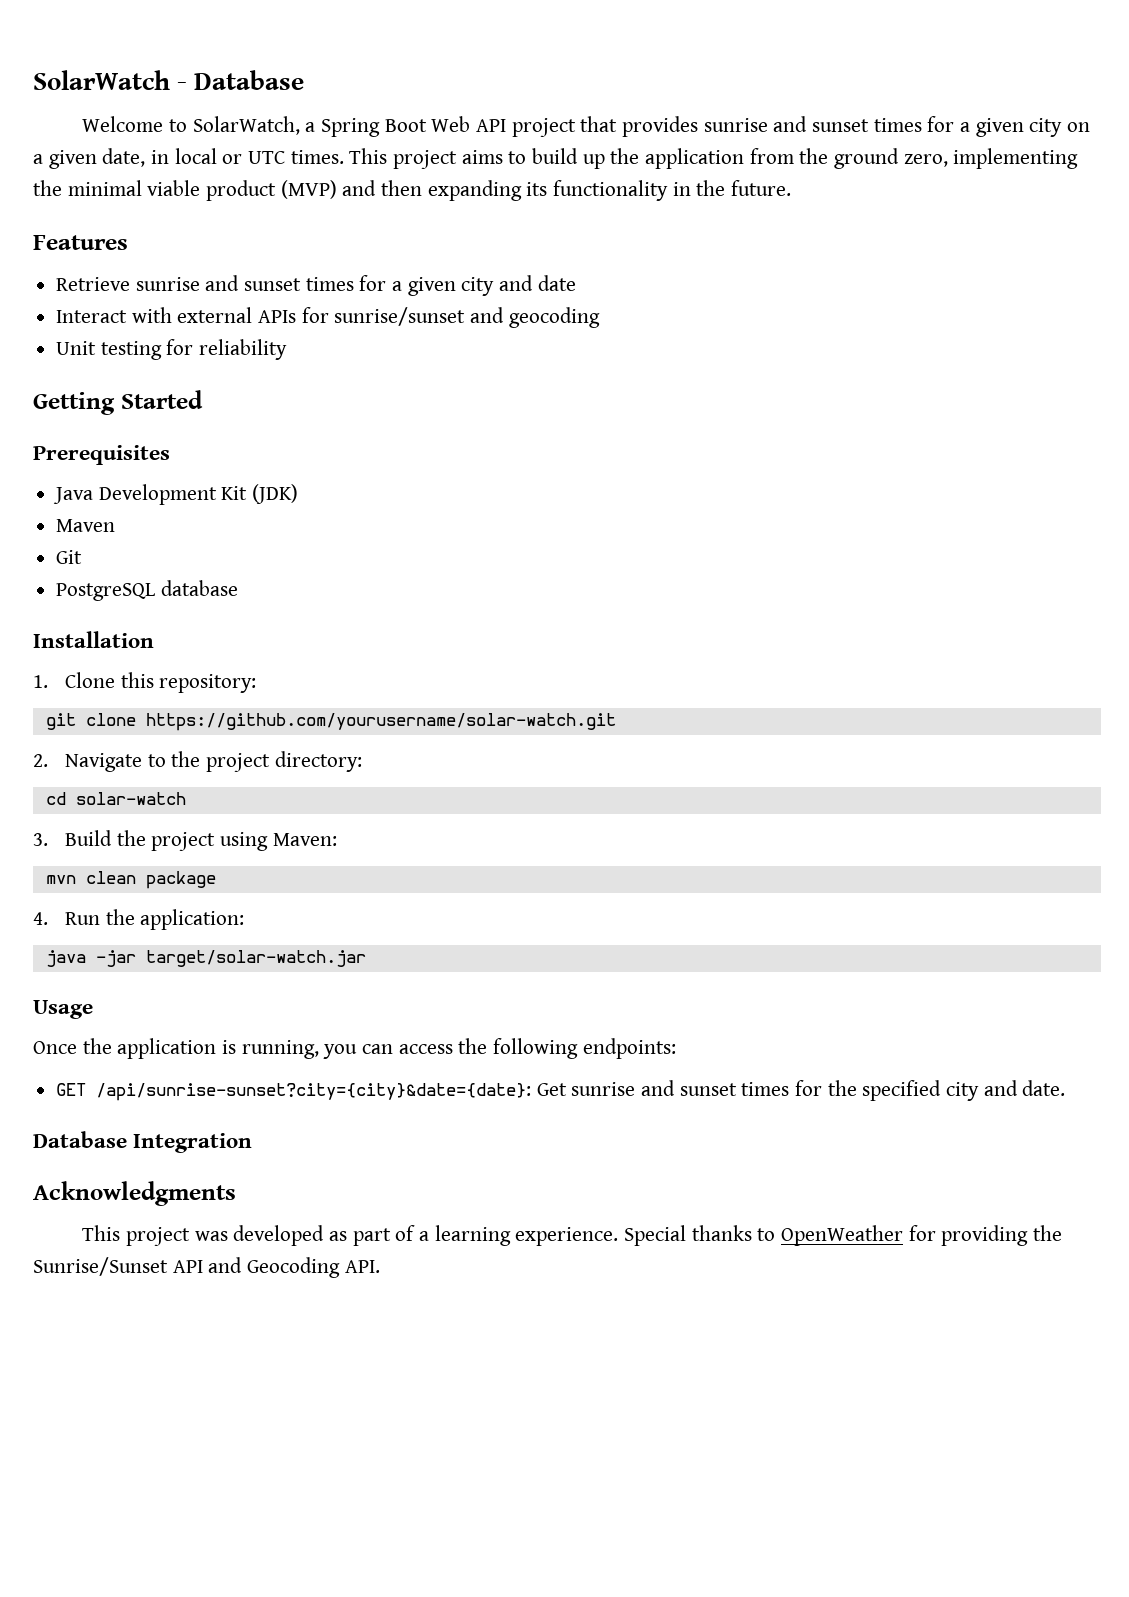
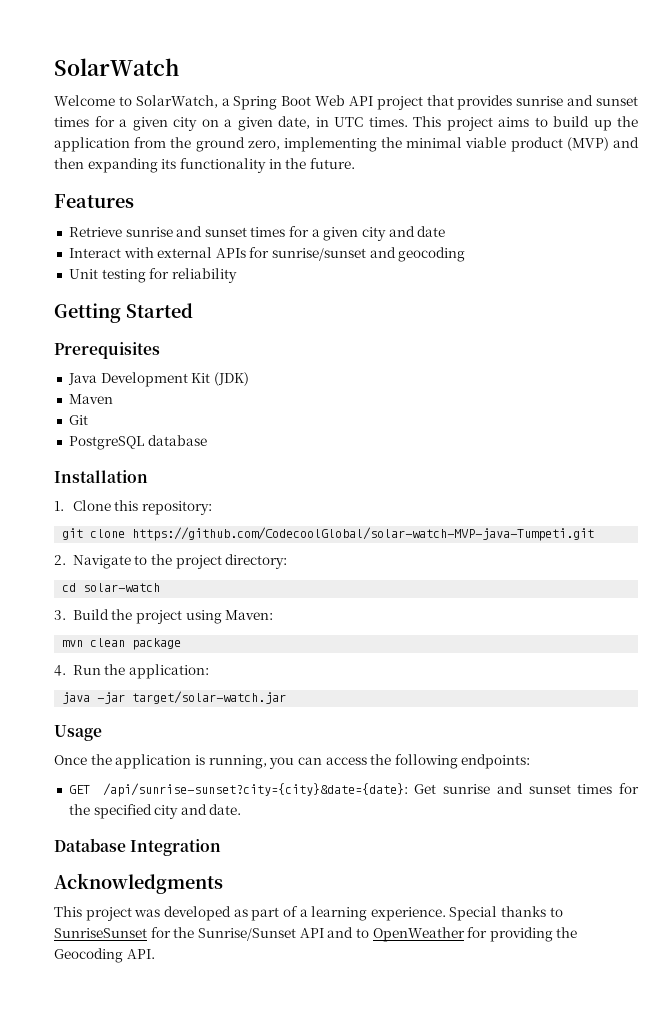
- SolarWatch - Database
+ SolarWatch
- Welcome to SolarWatch, a Spring Boot Web API project that provides sunrise and sunset times for a given city on a given date, in local or UTC times.
+ Welcome to SolarWatch, a Spring Boot Web API project that provides sunrise and sunset times for a given city on a given date, in UTC times.
- git clone https://github.com/yourusername/solar-watch.git
+ git clone https://github.com/CodecoolGlobal/solar-watch-MVP-java-Tumpeti.git
- Special thanks to OpenWeather for providing the Sunrise/Sunset API and Geocoding API.
+ Special thanks to SunriseSunset for the Sunrise/Sunset API and to OpenWeather for providing the Geocoding API.

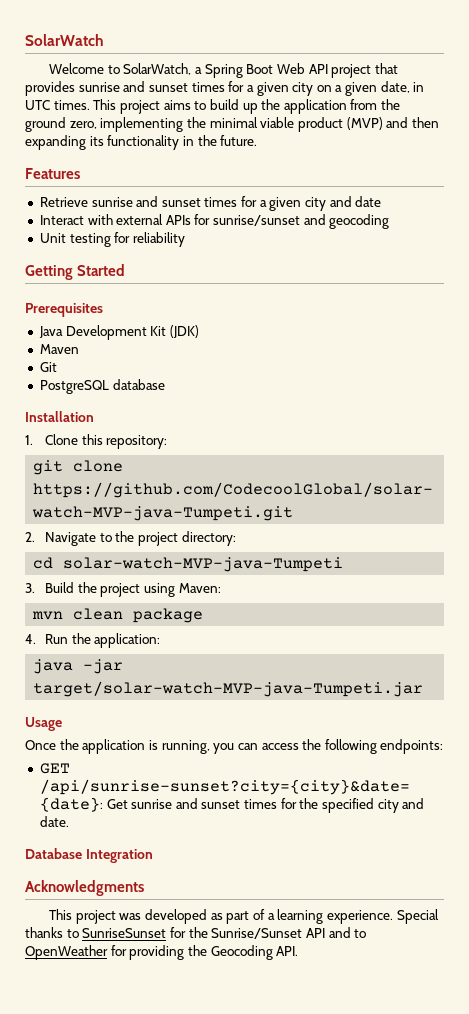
- cd solar-watch
+ cd solar-watch-MVP-java-Tumpeti
- java -jar target/solar-watch.jar
+ java -jar target/solar-watch-MVP-java-Tumpeti.jar

